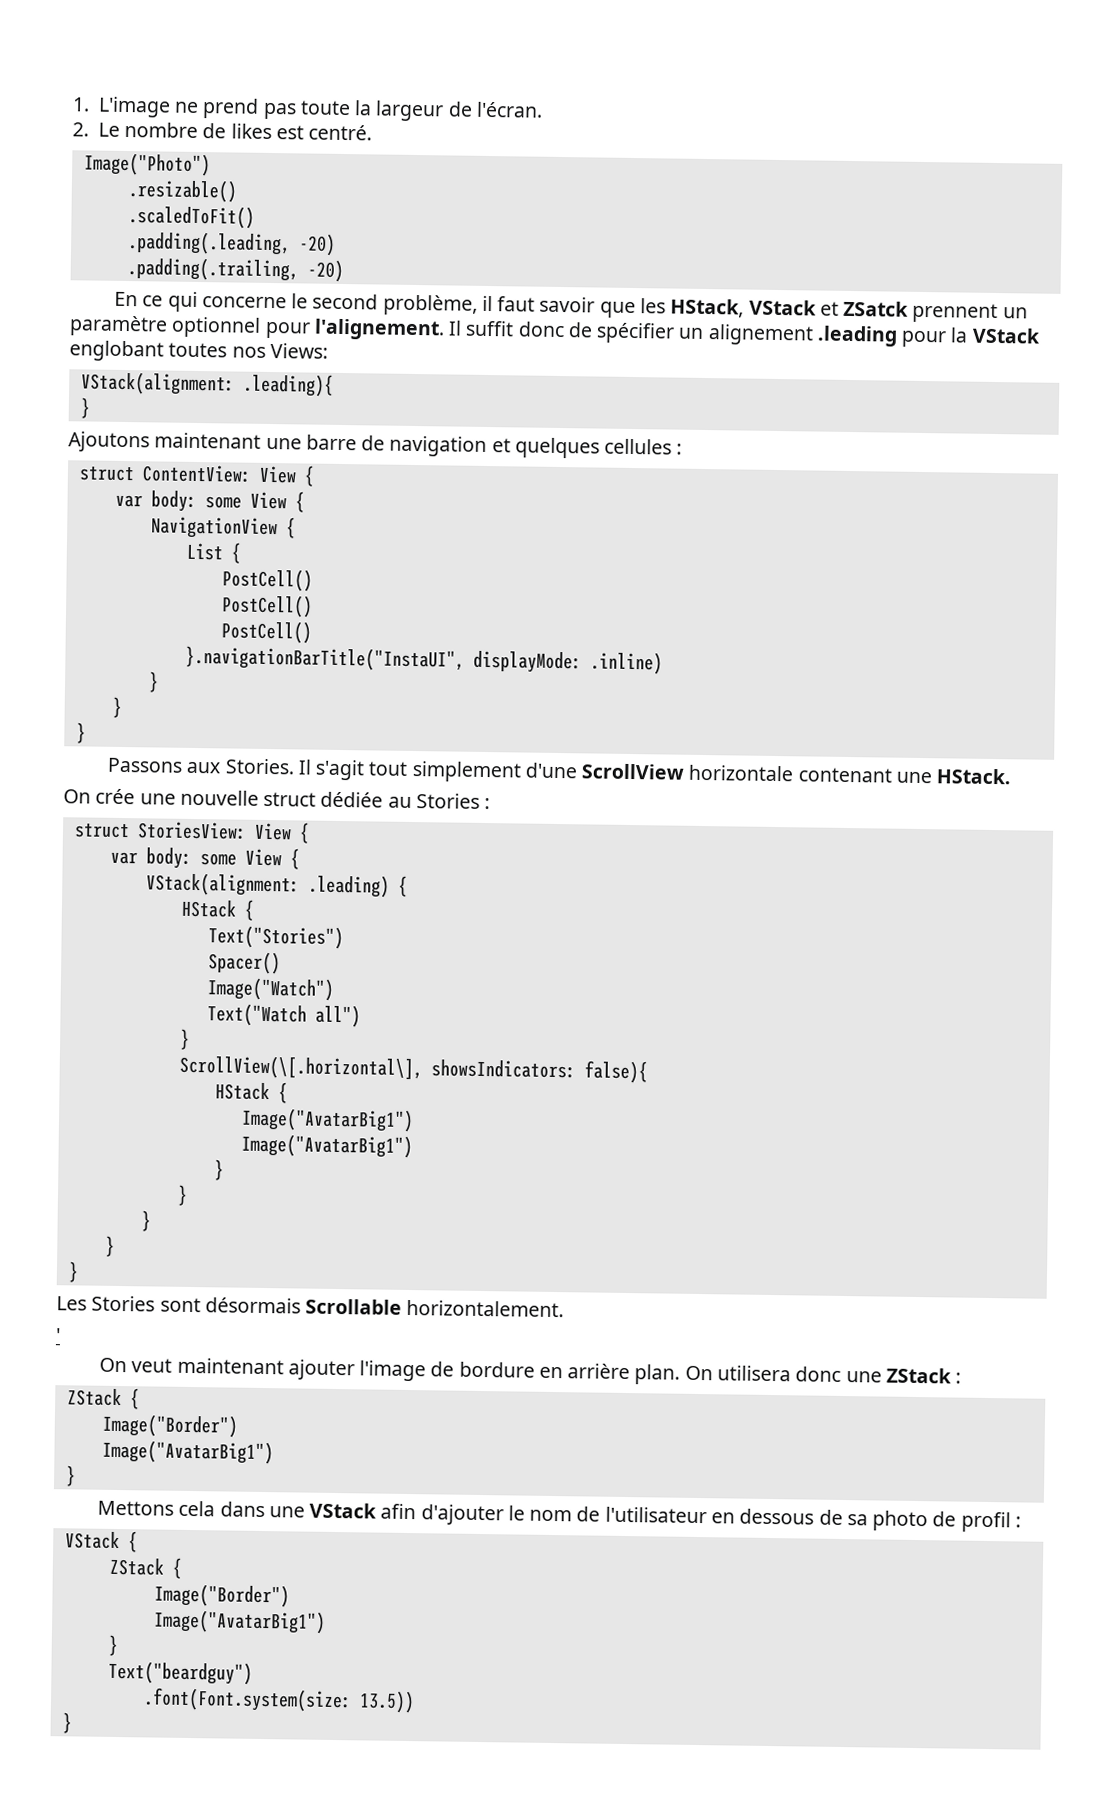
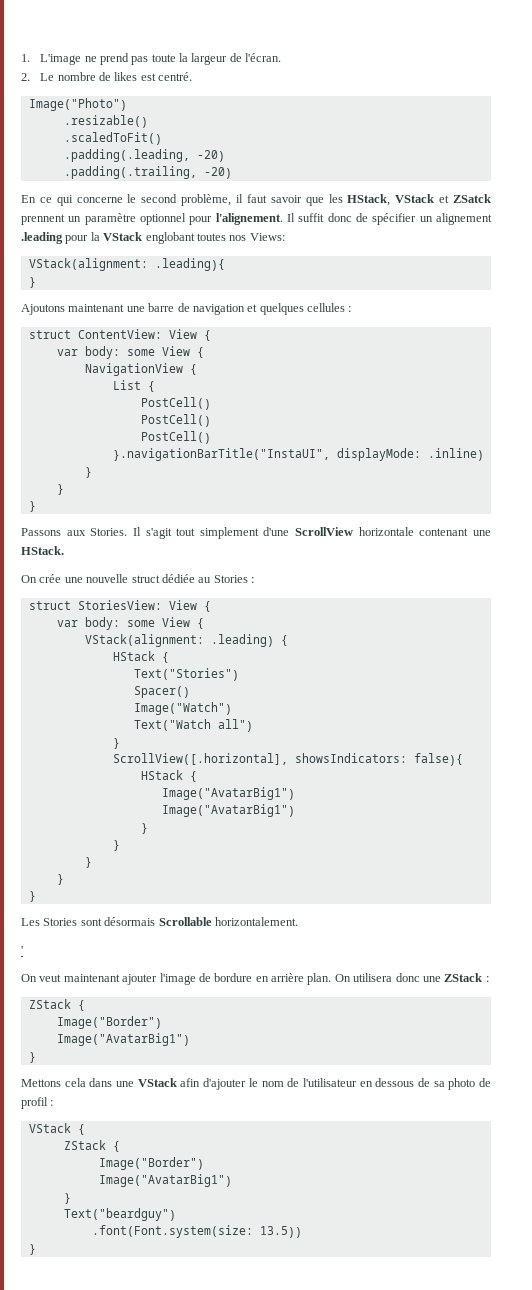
- ScrollView(\[.horizontal\], showsIndicators: false){
+ ScrollView([.horizontal], showsIndicators: false){

